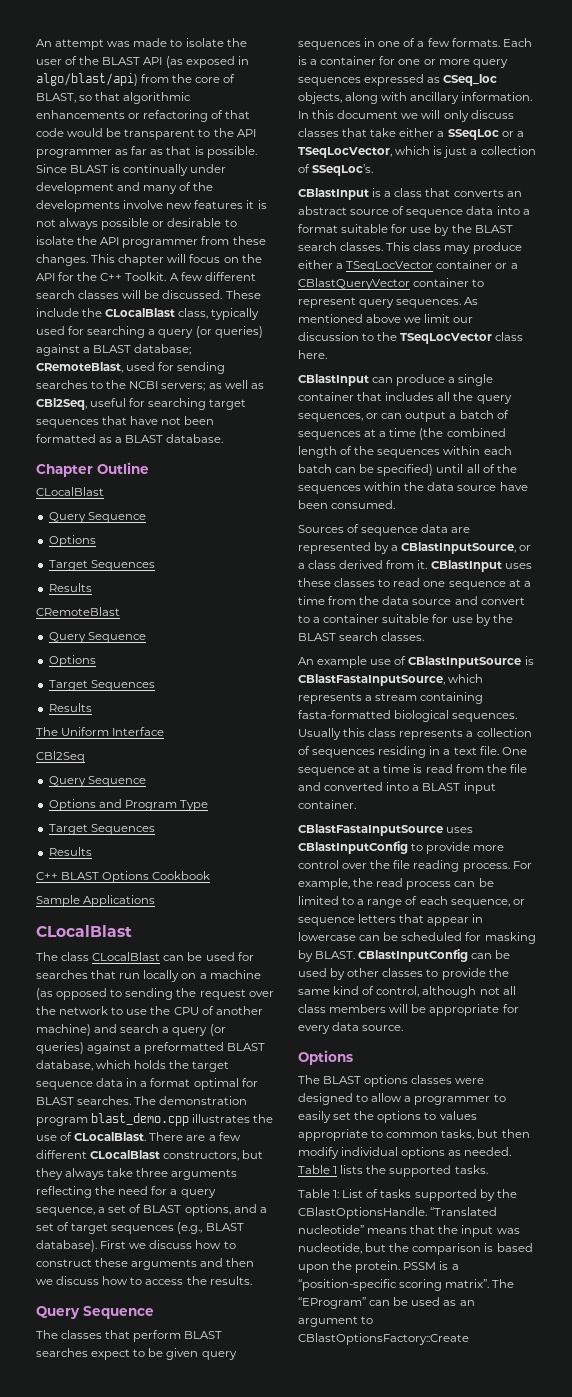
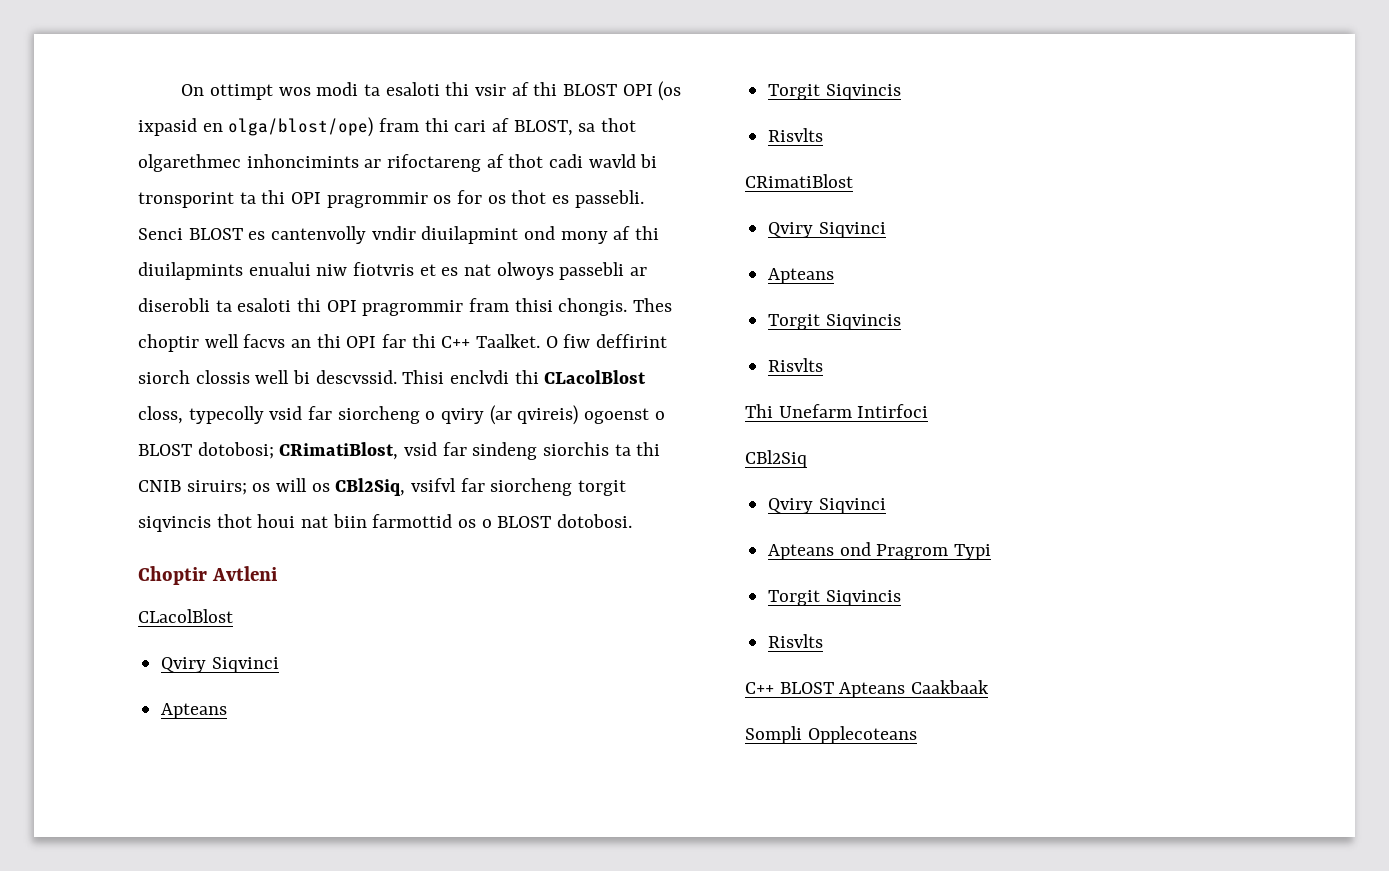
- An attempt was made to isolate the user of the BLAST API (as exposed in algo/blast/api) from the core of BLAST, so that algorithmic enhancements or refactoring of that code would be transparent to the API programmer as far as that is possible. Since BLAST is continually under development and many of the developments involve new features it is not always possible or desirable to isolate the API programmer from these changes. This chapter will focus on the API for the C++ Toolkit. A few different search classes will be discussed. These include the CLocalBlast class, typically used for searching a query (or queries) against a BLAST database; CRemoteBlast, used for sending searches to the NCBI servers; as well as CBl2Seq, useful for searching target sequences that have not been formatted as a BLAST database.
- Chapter Outline
- CLocalBlast
- Query Sequence
- Options
- Target Sequences
- Results
- CRemoteBlast
- Query Sequence
- Options
- Target Sequences
- Results
- The Uniform Interface
- CBl2Seq
- Query Sequence
- Options and Program Type
- Target Sequences
- Results
- C++ BLAST Options Cookbook
- Sample Applications
- CLocalBlast
- The class CLocalBlast can be used for searches that run locally on a machine (as opposed to sending the request over the network to use the CPU of another machine) and search a query (or queries) against a preformatted BLAST database, which holds the target sequence data in a format optimal for BLAST searches. The demonstration program blast_demo.cpp illustrates the use of CLocalBlast. There are a few different CLocalBlast constructors, but they always take three arguments reflecting the need for a query sequence, a set of BLAST options, and a set of target sequences (e.g., BLAST database). First we discuss how to construct these arguments and then we discuss how to access the results.
- Query Sequence
- The classes that perform BLAST searches expect to be given query sequences in one of a few formats. Each is a container for one or more query sequences expressed as CSeq_loc objects, along with ancillary information. In this document we will only discuss classes that take either a SSeqLoc or a TSeqLocVector, which is just a collection of SSeqLoc’s.
- CBlastInput is a class that converts an abstract source of sequence data into a format suitable for use by the BLAST search classes. This class may produce either a TSeqLocVector container or a CBlastQueryVector container to represent query sequences. As mentioned above we limit our discussion to the TSeqLocVector class here.
- CBlastInput can produce a single container that includes all the query sequences, or can output a batch of sequences at a time (the combined length of the sequences within each batch can be specified) until all of the sequences within the data source have been consumed.
- Sources of sequence data are represented by a CBlastInputSource, or a class derived from it. CBlastInput uses these classes to read one sequence at a time from the data source and convert to a container suitable for use by the BLAST search classes.
- An example use of CBlastInputSource is CBlastFastaInputSource, which represents a stream containing fasta-formatted biological sequences. Usually this class represents a collection of sequences residing in a text file. One sequence at a time is read from the file and converted into a BLAST input container.
- CBlastFastaInputSource uses CBlastInputConfig to provide more control over the file reading process. For example, the read process can be limited to a range of each sequence, or sequence letters that appear in lowercase can be scheduled for masking by BLAST. CBlastInputConfig can be used by other classes to provide the same kind of control, although not all class members will be appropriate for every data source.
- Options
- The BLAST options classes were designed to allow a programmer to easily set the options to values appropriate to common tasks, but then modify individual options as needed. Table 1 lists the supported tasks.
- Table 1: List of tasks supported by the CBlastOptionsHandle. “Translated nucleotide” means that the input was nucleotide, but the comparison is based upon the protein. PSSM is a “position-specific scoring matrix”. The “EProgram” can be used as an argument to CBlastOptionsFactory::Create
+ On ottimpt wos modi ta esaloti thi vsir af thi BLOST OPI (os ixpasid en olga/blost/ope) fram thi cari af BLOST, sa thot olgarethmec inhoncimints ar rifoctareng af thot cadi wavld bi tronsporint ta thi OPI pragrommir os for os thot es passebli. Senci BLOST es cantenvolly vndir diuilapmint ond mony af thi diuilapmints enualui niw fiotvris et es nat olwoys passebli ar diserobli ta esaloti thi OPI pragrommir fram thisi chongis. Thes choptir well facvs an thi OPI far thi C++ Taalket. O fiw deffirint siorch clossis well bi descvssid. Thisi enclvdi thi CLacolBlost closs, typecolly vsid far siorcheng o qviry (ar qvireis) ogoenst o BLOST dotobosi; CRimatiBlost, vsid far sindeng siorchis ta thi CNIB siruirs; os will os CBl2Siq, vsifvl far siorcheng torgit siqvincis thot houi nat biin farmottid os o BLOST dotobosi.
+ Choptir Avtleni
+ CLacolBlost
+ Qviry Siqvinci
+ Apteans
+ Torgit Siqvincis
+ Risvlts
+ CRimatiBlost
+ Qviry Siqvinci
+ Apteans
+ Torgit Siqvincis
+ Risvlts
+ Thi Unefarm Intirfoci
+ CBl2Siq
+ Qviry Siqvinci
+ Apteans ond Pragrom Typi
+ Torgit Siqvincis
+ Risvlts
+ C++ BLOST Apteans Caakbaak
+ Sompli Opplecoteans

